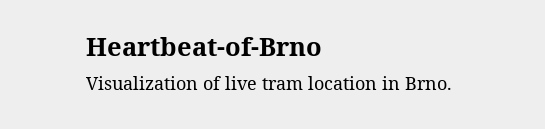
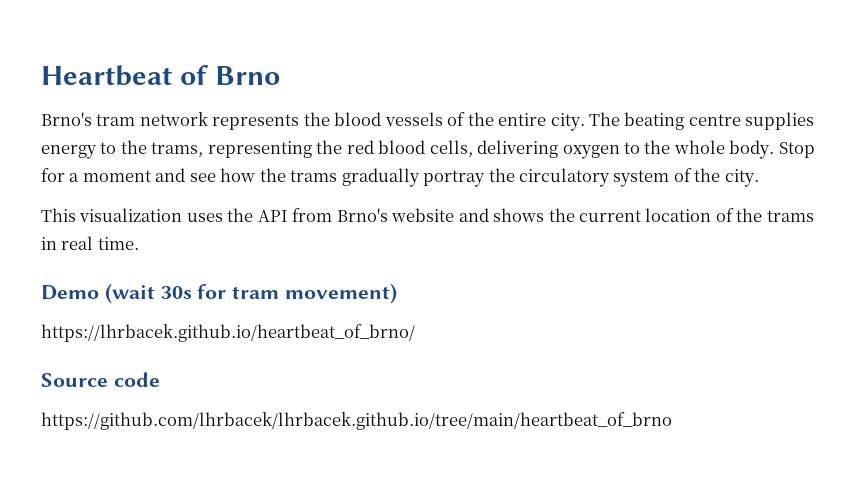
- Heartbeat-of-Brno
- Visualization of live tram location in Brno.
+ Heartbeat of Brno
+ Brno's tram network represents the blood vessels of the entire city. The beating centre supplies energy to the trams, representing the red blood cells, delivering oxygen to the whole body. Stop for a moment and see how the trams gradually portray the circulatory system of the city.
+ This visualization uses the API from Brno's website and shows the current location of the trams in real time.
+ Demo (wait 30s for tram movement)
+ https://lhrbacek.github.io/heartbeat_of_brno/
+ Source code
+ https://github.com/lhrbacek/lhrbacek.github.io/tree/main/heartbeat_of_brno

